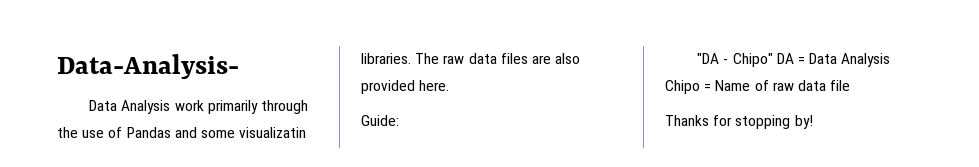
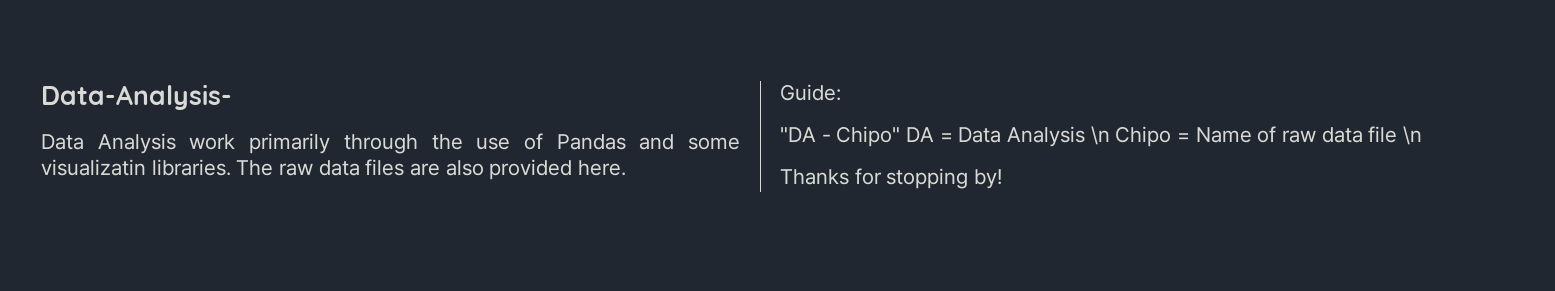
- "DA - Chipo" DA = Data Analysis Chipo = Name of raw data file
+ "DA - Chipo" DA = Data Analysis \n Chipo = Name of raw data file \n

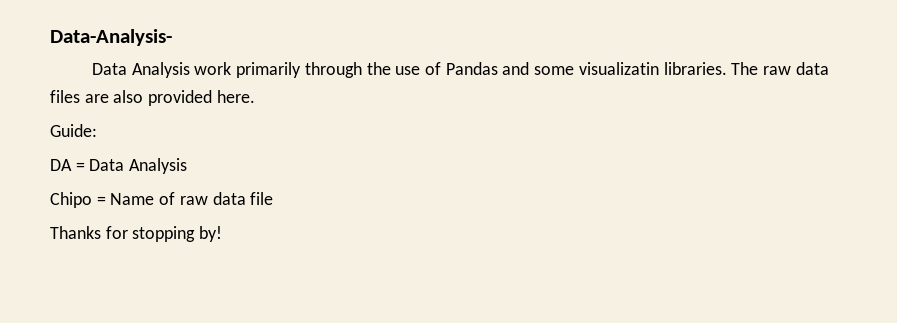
- "DA - Chipo" DA = Data Analysis \n Chipo = Name of raw data file \n
+ DA = Data Analysis
+ Chipo = Name of raw data file

